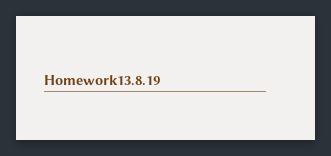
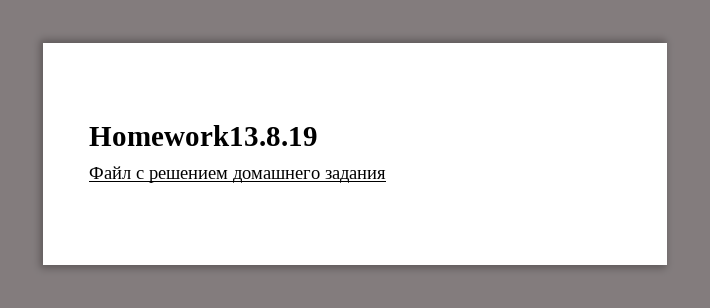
+ Файл с решением домашнего задания

